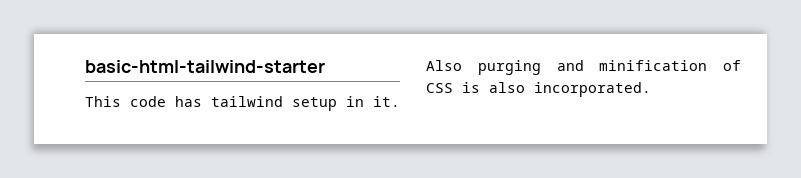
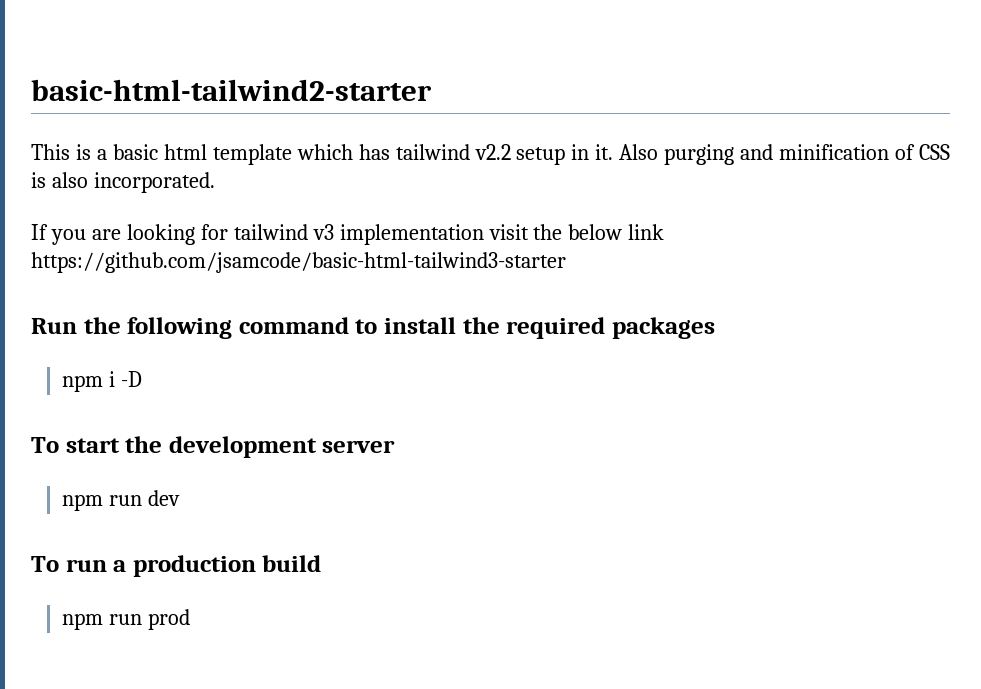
- basic-html-tailwind-starter
+ basic-html-tailwind2-starter
- This code has tailwind setup in it.
+ This is a basic html template which has tailwind v2.2 setup in it.
+ If you are looking for tailwind v3 implementation visit the below link https://github.com/jsamcode/basic-html-tailwind3-starter
+ Run the following command to install the required packages
+ npm i -D
+ To start the development server
+ npm run dev
+ To run a production build
+ npm run prod

